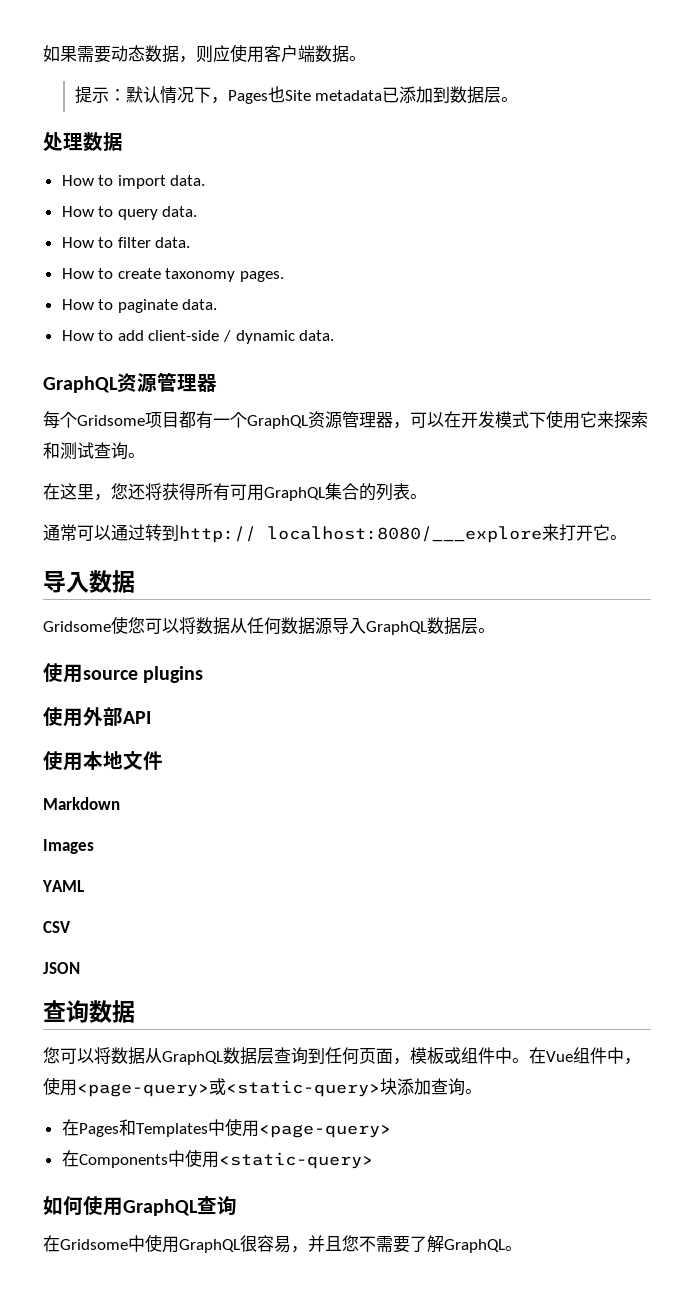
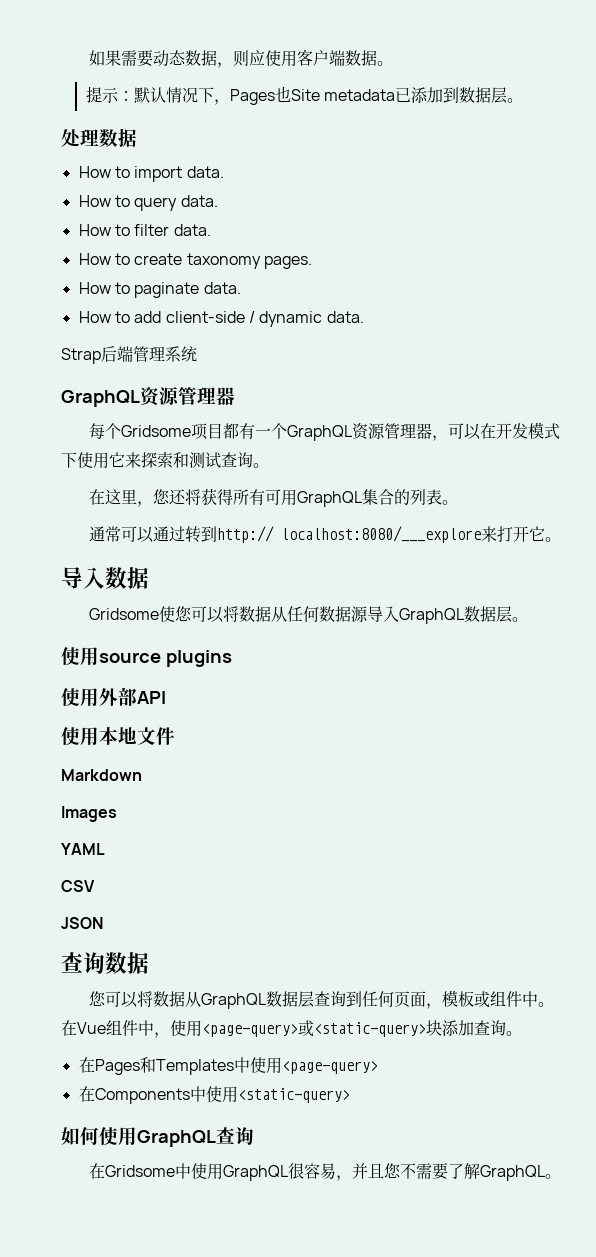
+ Strap后端管理系统

